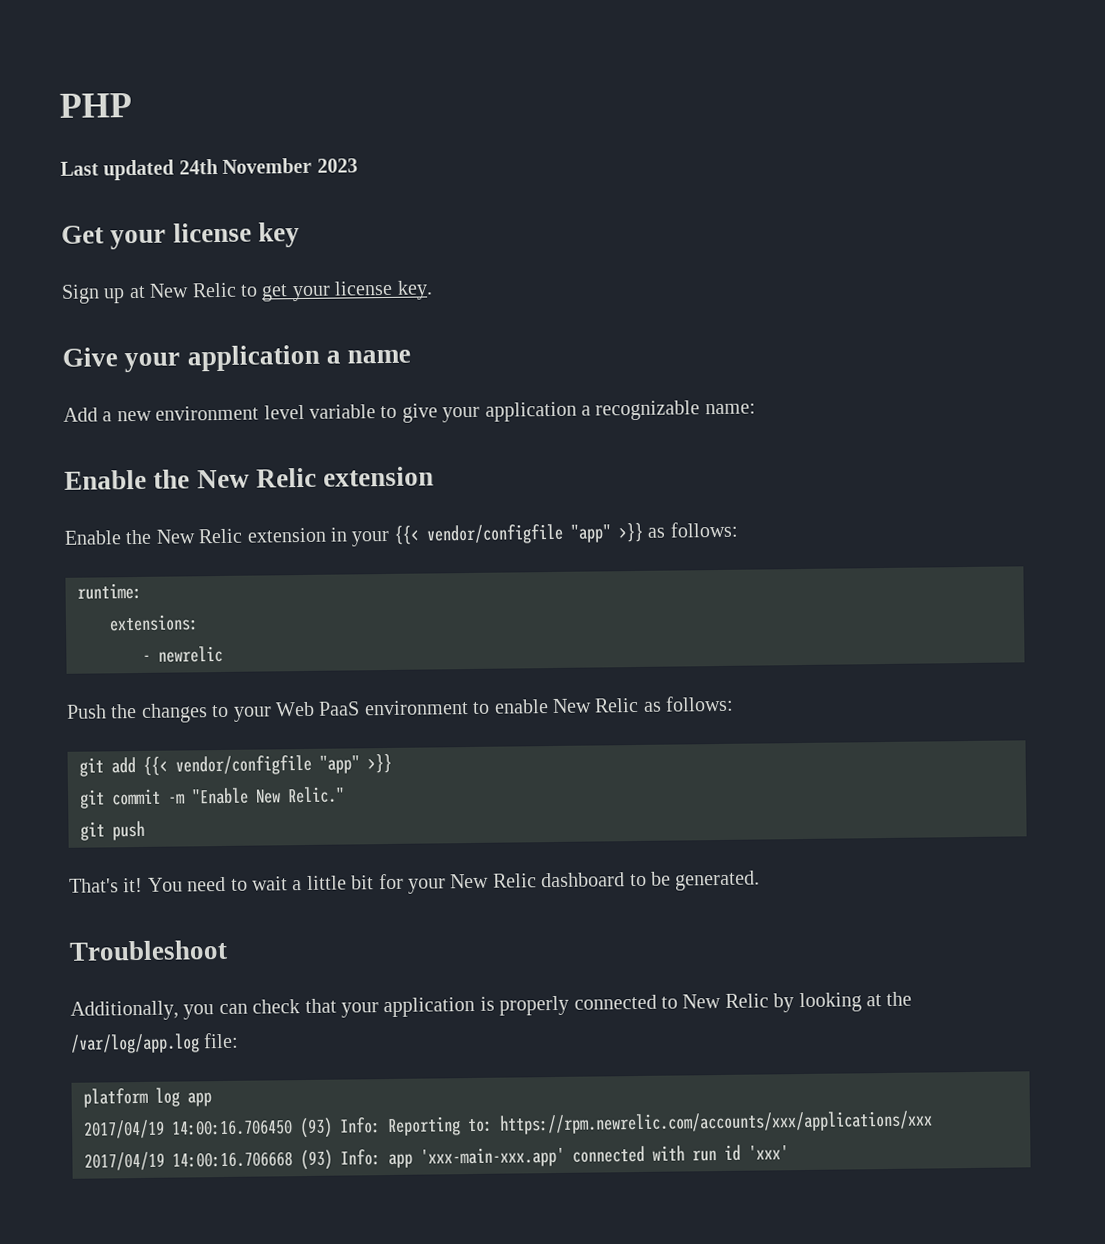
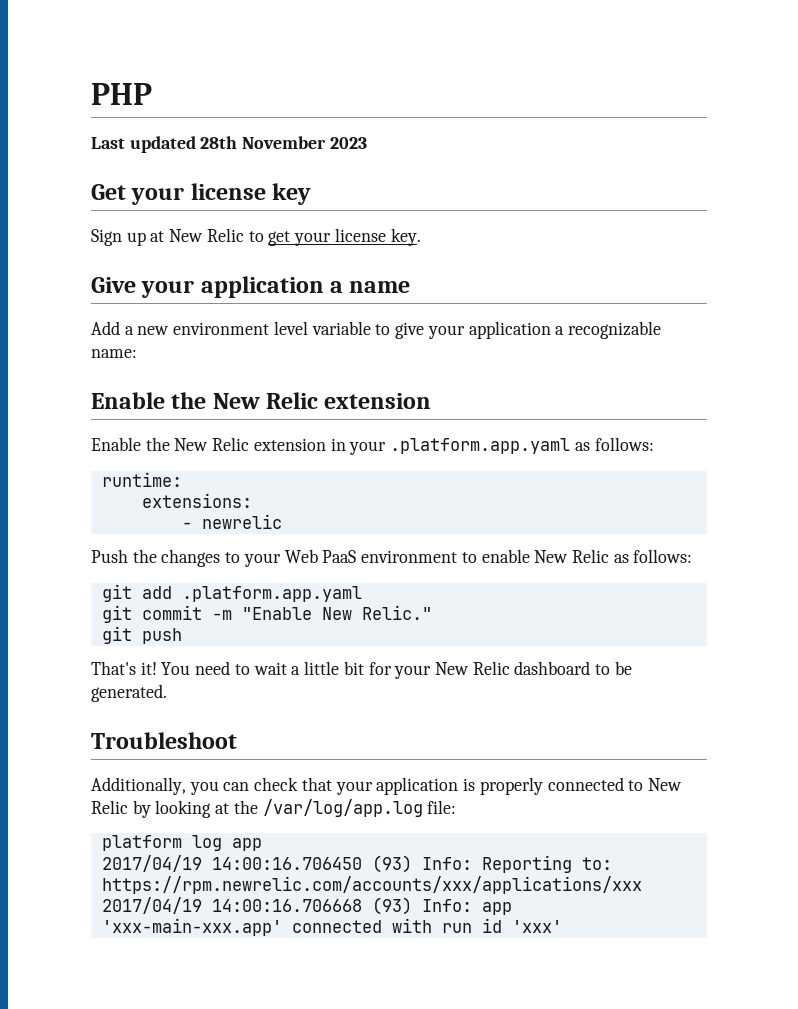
- Last updated 24th November 2023
+ Last updated 28th November 2023
- Enable the New Relic extension in your {{< vendor/configfile "app" >}} as follows:
+ Enable the New Relic extension in your .platform.app.yaml as follows:
- git add {{< vendor/configfile "app" >}}
+ git add .platform.app.yaml

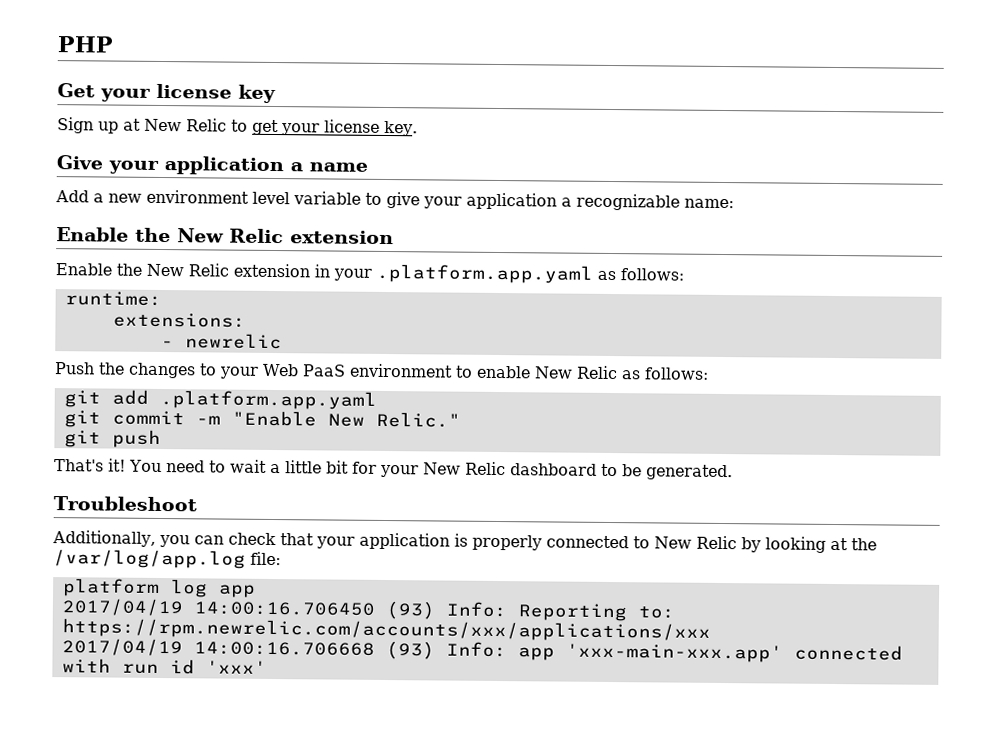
- Last updated 28th November 2023

